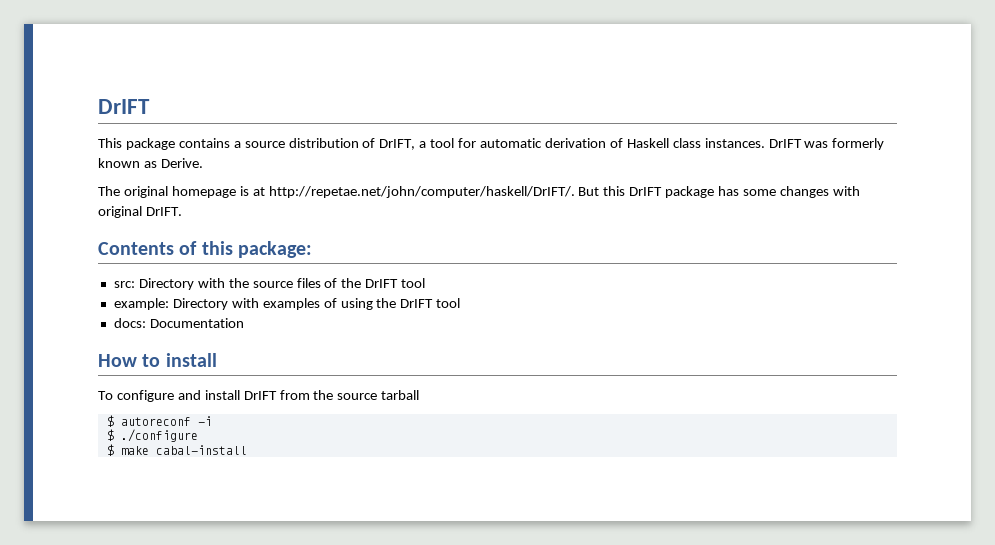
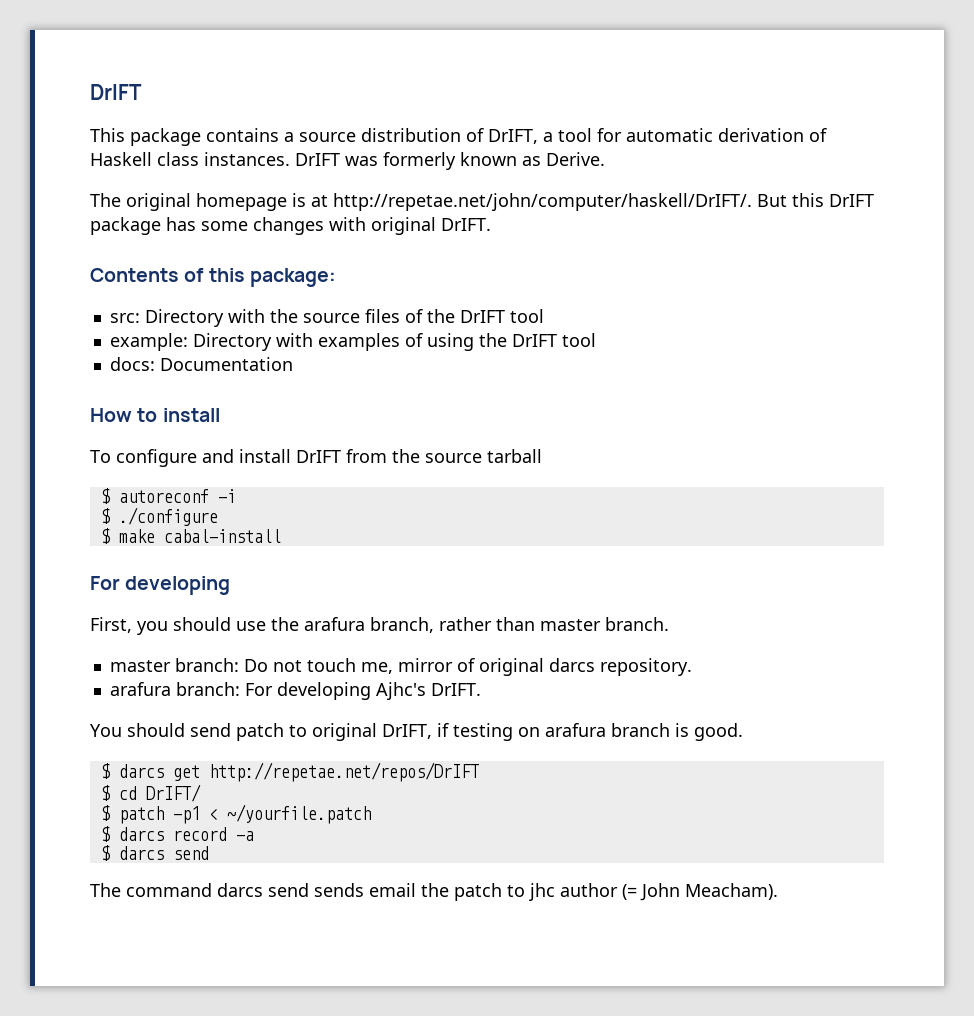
  $ make cabal-install
+ For developing
+ First, you should use the arafura branch, rather than master branch.
+ master branch: Do not touch me, mirror of original darcs repository.
+ arafura branch: For developing Ajhc's DrIFT.
+ You should send patch to original DrIFT, if testing on arafura branch is good.
+ $ darcs get http://repetae.net/repos/DrIFT
+ $ cd DrIFT/
+ $ patch -p1 < ~/yourfile.patch
+ $ darcs record -a
+ $ darcs send
+ The command darcs send sends email the patch to jhc author (= John Meacham).

